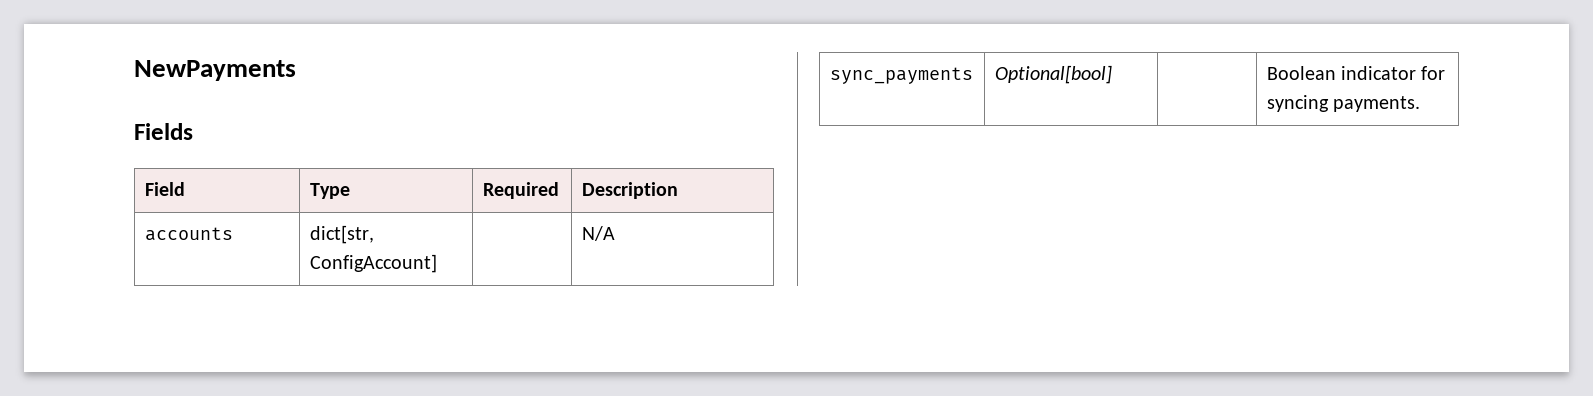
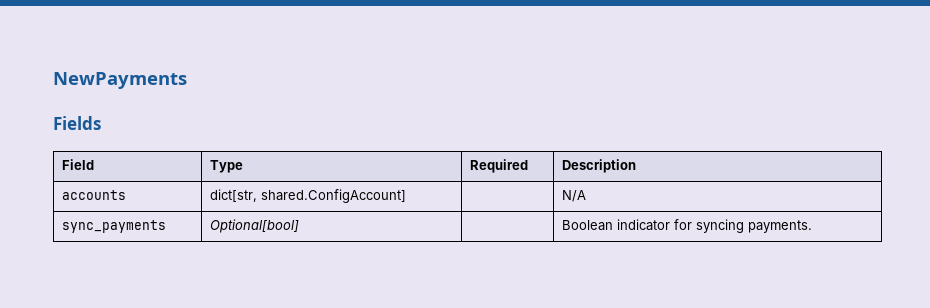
- accounts | dict[str, ConfigAccount] | | N/A
+ accounts | dict[str, shared.ConfigAccount] | | N/A

